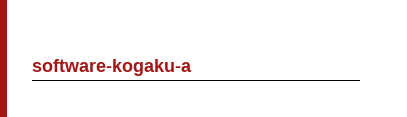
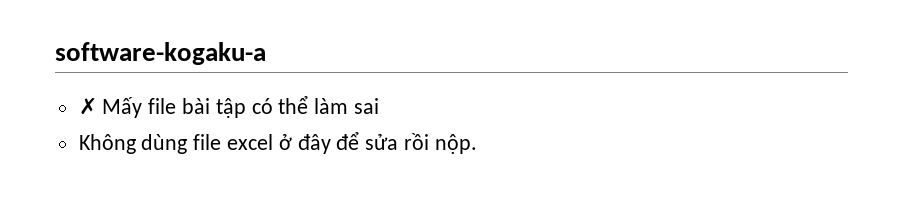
+ ✗ Mấy file bài tập có thể làm sai
+ Không dùng file excel ở đây để sửa rồi nộp.

